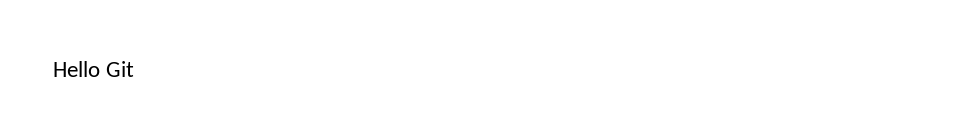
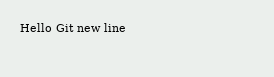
- Hello Git
+ Hello Git new line

